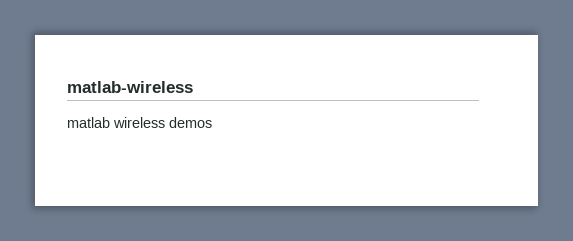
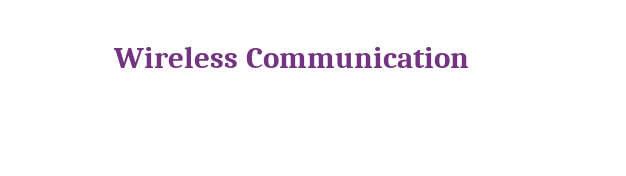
- matlab-wireless
- matlab wireless demos
+ Wireless Communication

